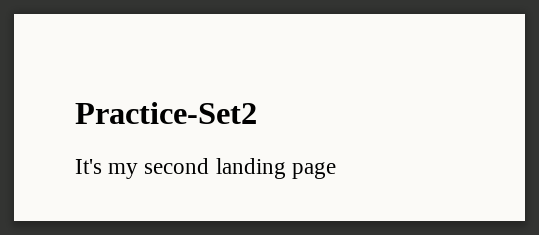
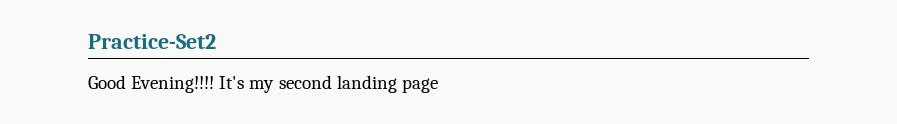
+ Good Evening!!!!

